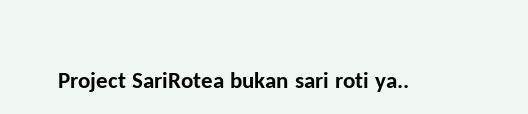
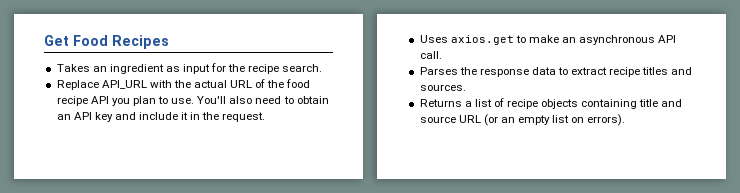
- Project SariRotea bukan sari roti ya..
+ Get Food Recipes
+ Takes an ingredient as input for the recipe search.
+ Replace API_URL with the actual URL of the food recipe API you plan to use. You'll also need to obtain an API key and include it in the request.
+ Uses axios.get to make an asynchronous API call.
+ Parses the response data to extract recipe titles and sources.
+ Returns a list of recipe objects containing title and source URL (or an empty list on errors).

